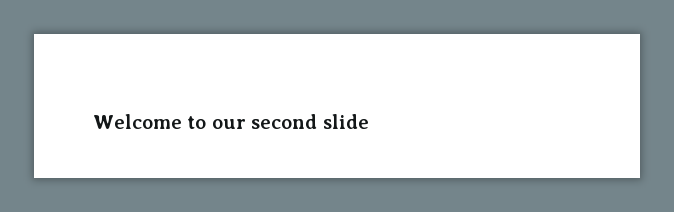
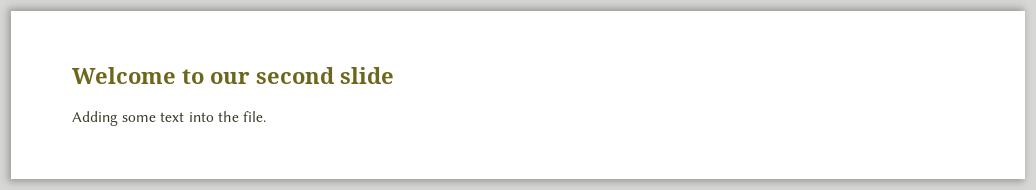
+ Adding some text into the file.

